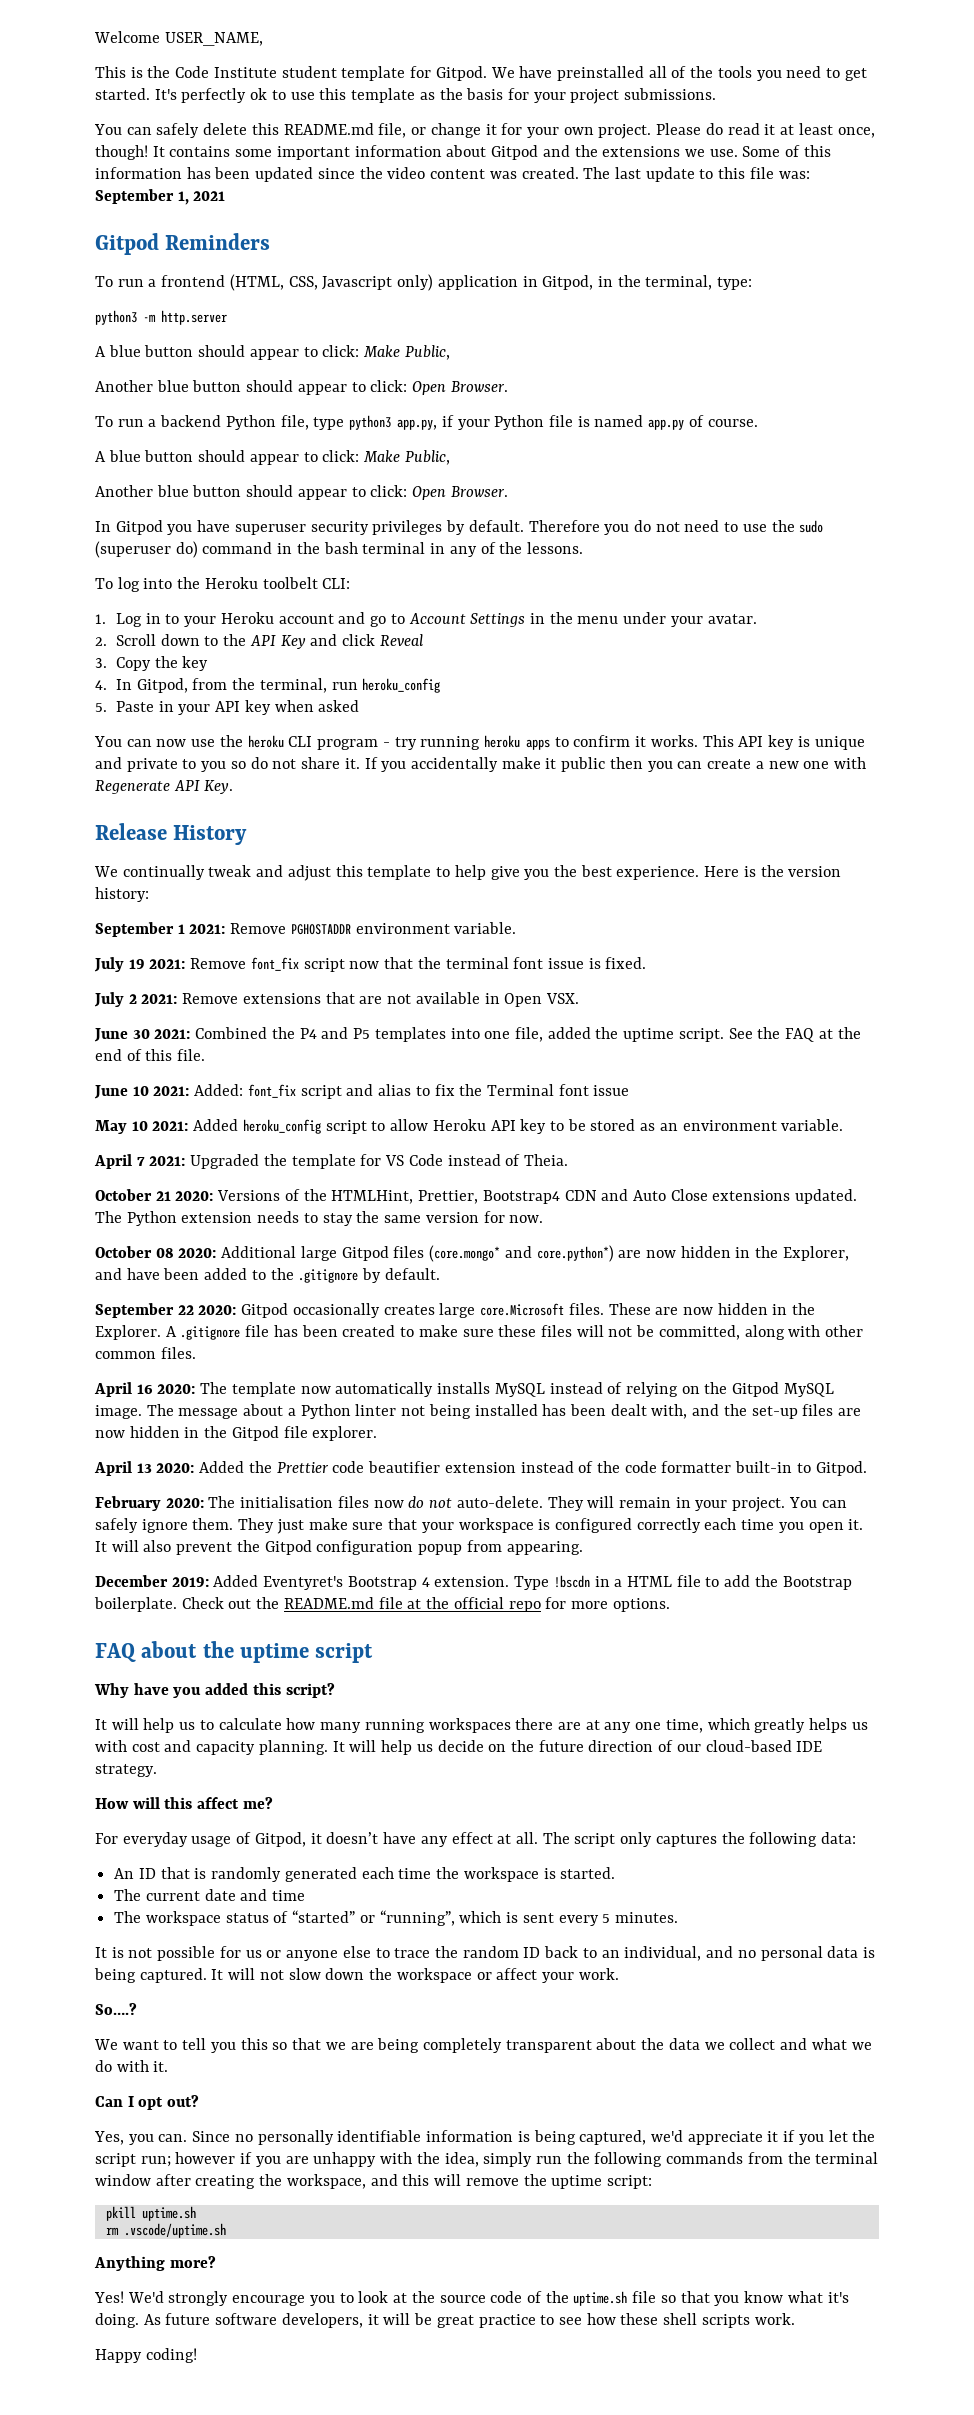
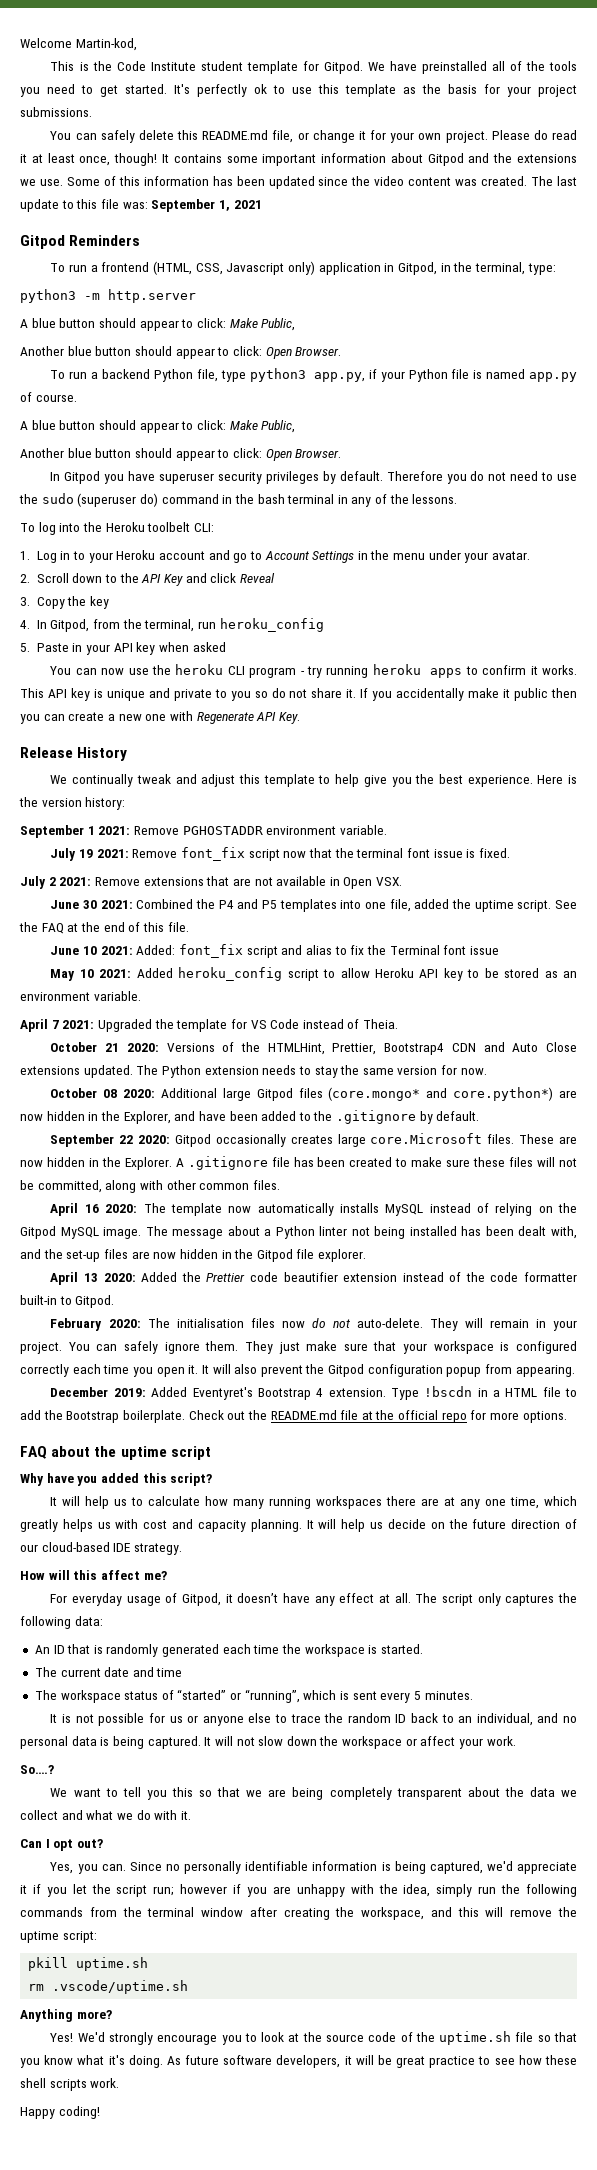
- Welcome USER_NAME,
+ Welcome Martin-kod,

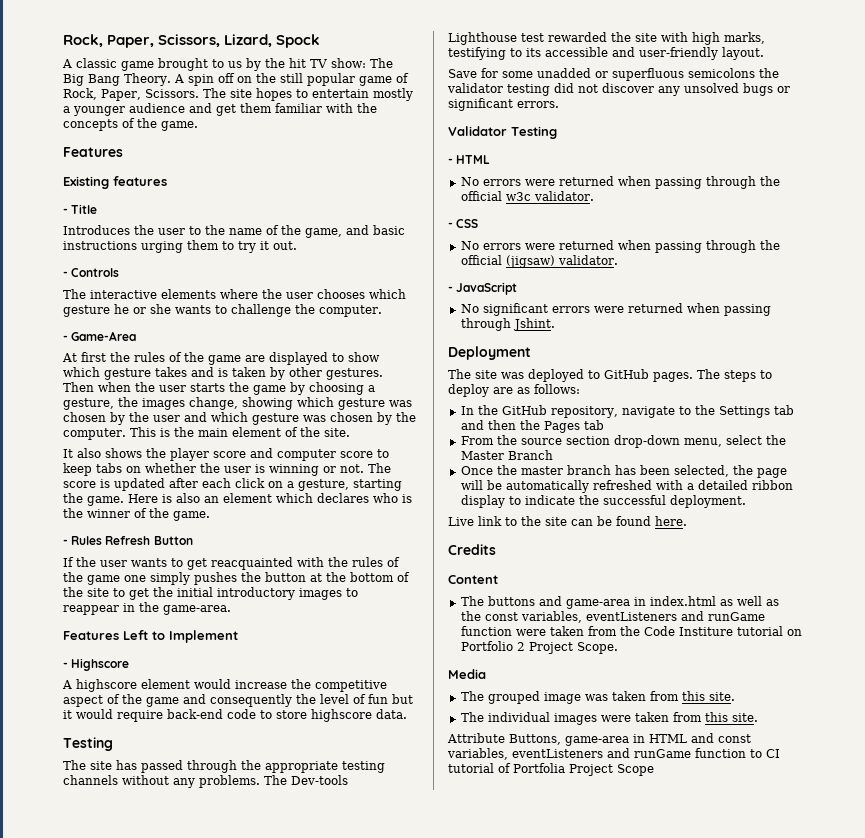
- Welcome Martin-kod,
- This is the Code Institute student template for Gitpod. We have preinstalled all of the tools you need to get started. It's perfectly ok to use this template as the basis for your project submissions.
- You can safely delete this README.md file, or change it for your own project. Please do read it at least once, though! It contains some important information about Gitpod and the extensions we use. Some of this information has been updated since the video content was created. The last update to this file was: September 1, 2021
- Gitpod Reminders
- To run a frontend (HTML, CSS, Javascript only) application in Gitpod, in the terminal, type:
- python3 -m http.server
- A blue button should appear to click: Make Public,
- Another blue button should appear to click: Open Browser.
- To run a backend Python file, type python3 app.py, if your Python file is named app.py of course.
- A blue button should appear to click: Make Public,
- Another blue button should appear to click: Open Browser.
- In Gitpod you have superuser security privileges by default. Therefore you do not need to use the sudo (superuser do) command in the bash terminal in any of the lessons.
- To log into the Heroku toolbelt CLI:
- 1. Log in to your Heroku account and go to Account Settings in the menu under your avatar.
- 2. Scroll down to the API Key and click Reveal
- 3. Copy the key
- 4. In Gitpod, from the terminal, run heroku_config
- 5. Paste in your API key when asked
- You can now use the heroku CLI program - try running heroku apps to confirm it works. This API key is unique and private to you so do not share it. If you accidentally make it public then you can create a new one with Regenerate API Key.
- Release History
- We continually tweak and adjust this template to help give you the best experience. Here is the version history:
- September 1 2021: Remove PGHOSTADDR environment variable.
- July 19 2021: Remove font_fix script now that the terminal font issue is fixed.
- July 2 2021: Remove extensions that are not available in Open VSX.
- June 30 2021: Combined the P4 and P5 templates into one file, added the uptime script. See the FAQ at the end of this file.
- June 10 2021: Added: font_fix script and alias to fix the Terminal font issue
- May 10 2021: Added heroku_config script to allow Heroku API key to be stored as an environment variable.
- April 7 2021: Upgraded the template for VS Code instead of Theia.
- October 21 2020: Versions of the HTMLHint, Prettier, Bootstrap4 CDN and Auto Close extensions updated. The Python extension needs to stay the same version for now.
- October 08 2020: Additional large Gitpod files (core.mongo* and core.python*) are now hidden in the Explorer, and have been added to the .gitignore by default.
- September 22 2020: Gitpod occasionally creates large core.Microsoft files. These are now hidden in the Explorer. A .gitignore file has been created to make sure these files will not be committed, along with other common files.
- April 16 2020: The template now automatically installs MySQL instead of relying on the Gitpod MySQL image. The message about a Python linter not being installed has been dealt with, and the set-up files are now hidden in the Gitpod file explorer.
- April 13 2020: Added the Prettier code beautifier extension instead of the code formatter built-in to Gitpod.
- February 2020: The initialisation files now do not auto-delete. They will remain in your project. You can safely ignore them. They just make sure that your workspace is configured correctly each time you open it. It will also prevent the Gitpod configuration popup from appearing.
- December 2019: Added Eventyret's Bootstrap 4 extension. Type !bscdn in a HTML file to add the Bootstrap boilerplate. Check out the README.md file at the official repo for more options.
- FAQ about the uptime script
- Why have you added this script?
- It will help us to calculate how many running workspaces there are at any one time, which greatly helps us with cost and capacity planning. It will help us decide on the future direction of our cloud-based IDE strategy.
- How will this affect me?
- For everyday usage of Gitpod, it doesn’t have any effect at all. The script only captures the following data:
- An ID that is randomly generated each time the workspace is started.
- The current date and time
- The workspace status of “started” or “running”, which is sent every 5 minutes.
- It is not possible for us or anyone else to trace the random ID back to an individual, and no personal data is being captured. It will not slow down the workspace or affect your work.
- So….?
- We want to tell you this so that we are being completely transparent about the data we collect and what we do with it.
- Can I opt out?
- Yes, you can. Since no personally identifiable information is being captured, we'd appreciate it if you let the script run; however if you are unhappy with the idea, simply run the following commands from the terminal window after creating the workspace, and this will remove the uptime script:
- pkill uptime.sh
- rm .vscode/uptime.sh
- Anything more?
- Yes! We'd strongly encourage you to look at the source code of the uptime.sh file so that you know what it's doing. As future software developers, it will be great practice to see how these shell scripts work.
- Happy coding!
+ Rock, Paper, Scissors, Lizard, Spock
+ A classic game brought to us by the hit TV show: The Big Bang Theory. A spin off on the still popular game of Rock, Paper, Scissors. The site hopes to entertain mostly a younger audience and get them familiar with the concepts of the game.
+ Features
+ Existing features
+ - Title
+ Introduces the user to the name of the game, and basic instructions urging them to try it out.
+ - Controls
+ The interactive elements where the user chooses which gesture he or she wants to challenge the computer.
+ - Game-Area
+ At first the rules of the game are displayed to show which gesture takes and is taken by other gestures. Then when the user starts the game by choosing a gesture, the images change, showing which gesture was chosen by the user and which gesture was chosen by the computer. This is the main element of the site.
+ It also shows the player score and computer score to keep tabs on whether the user is winning or not. The score is updated after each click on a gesture, starting the game. Here is also an element which declares who is the winner of the game.
+ - Rules Refresh Button
+ If the user wants to get reacquainted with the rules of the game one simply pushes the button at the bottom of the site to get the initial introductory images to reappear in the game-area.
+ Features Left to Implement
+ - Highscore
+ A highscore element would increase the competitive aspect of the game and consequently the level of fun but it would require back-end code to store highscore data.
+ Testing
+ The site has passed through the appropriate testing channels without any problems. The Dev-tools Lighthouse test rewarded the site with high marks, testifying to its accessible and user-friendly layout.
+ Save for some unadded or superfluous semicolons the validator testing did not discover any unsolved bugs or significant errors.
+ Validator Testing
+ - HTML
+ No errors were returned when passing through the official w3c validator.
+ - CSS
+ No errors were returned when passing through the official (jigsaw) validator.
+ - JavaScript
+ No significant errors were returned when passing through Jshint.
+ Deployment
+ The site was deployed to GitHub pages. The steps to deploy are as follows:
+ In the GitHub repository, navigate to the Settings tab and then the Pages tab
+ From the source section drop-down menu, select the Master Branch
+ Once the master branch has been selected, the page will be automatically refreshed with a detailed ribbon display to indicate the successful deployment.
+ Live link to the site can be found here.
+ Credits
+ Content
+ The buttons and game-area in index.html as well as the const variables, eventListeners and runGame function were taken from the Code Institure tutorial on Portfolio 2 Project Scope.
+ Media
+ The grouped image was taken from this site.
+ The individual images were taken from this site.
+ Attribute Buttons, game-area in HTML and const variables, eventListeners and runGame function to CI tutorial of Portfolia Project Scope

